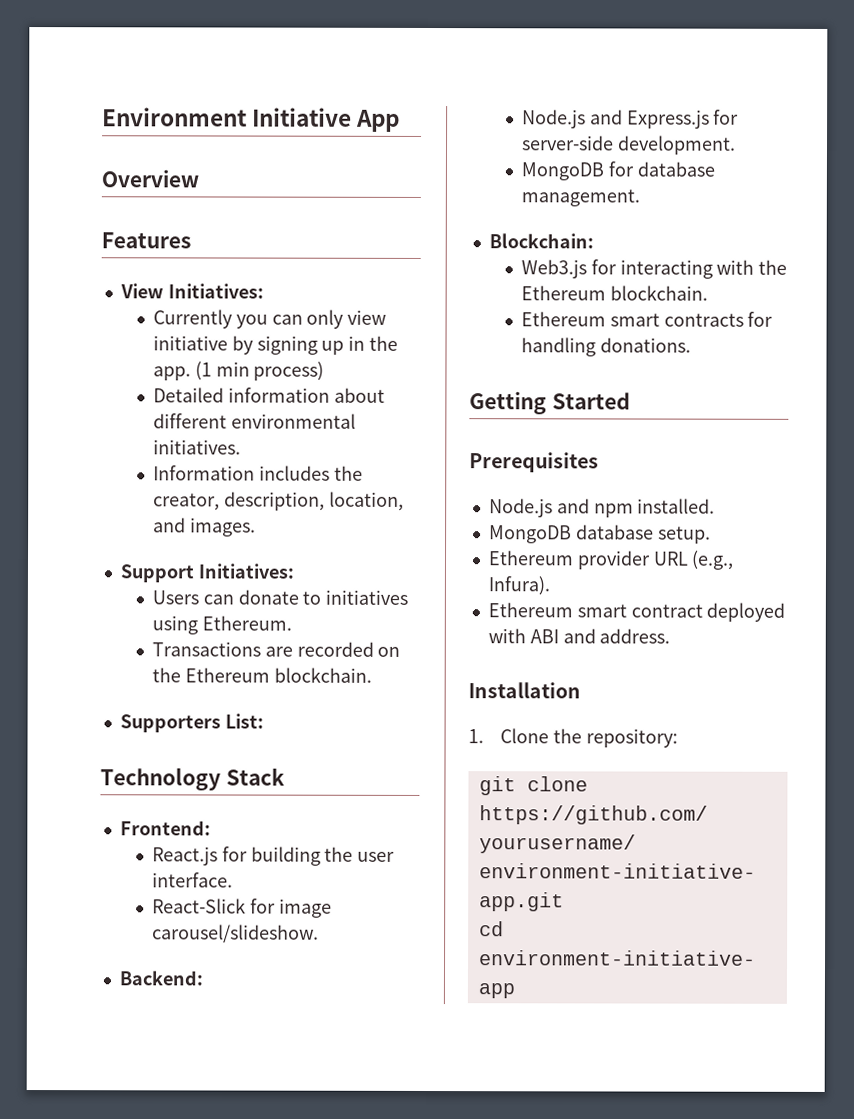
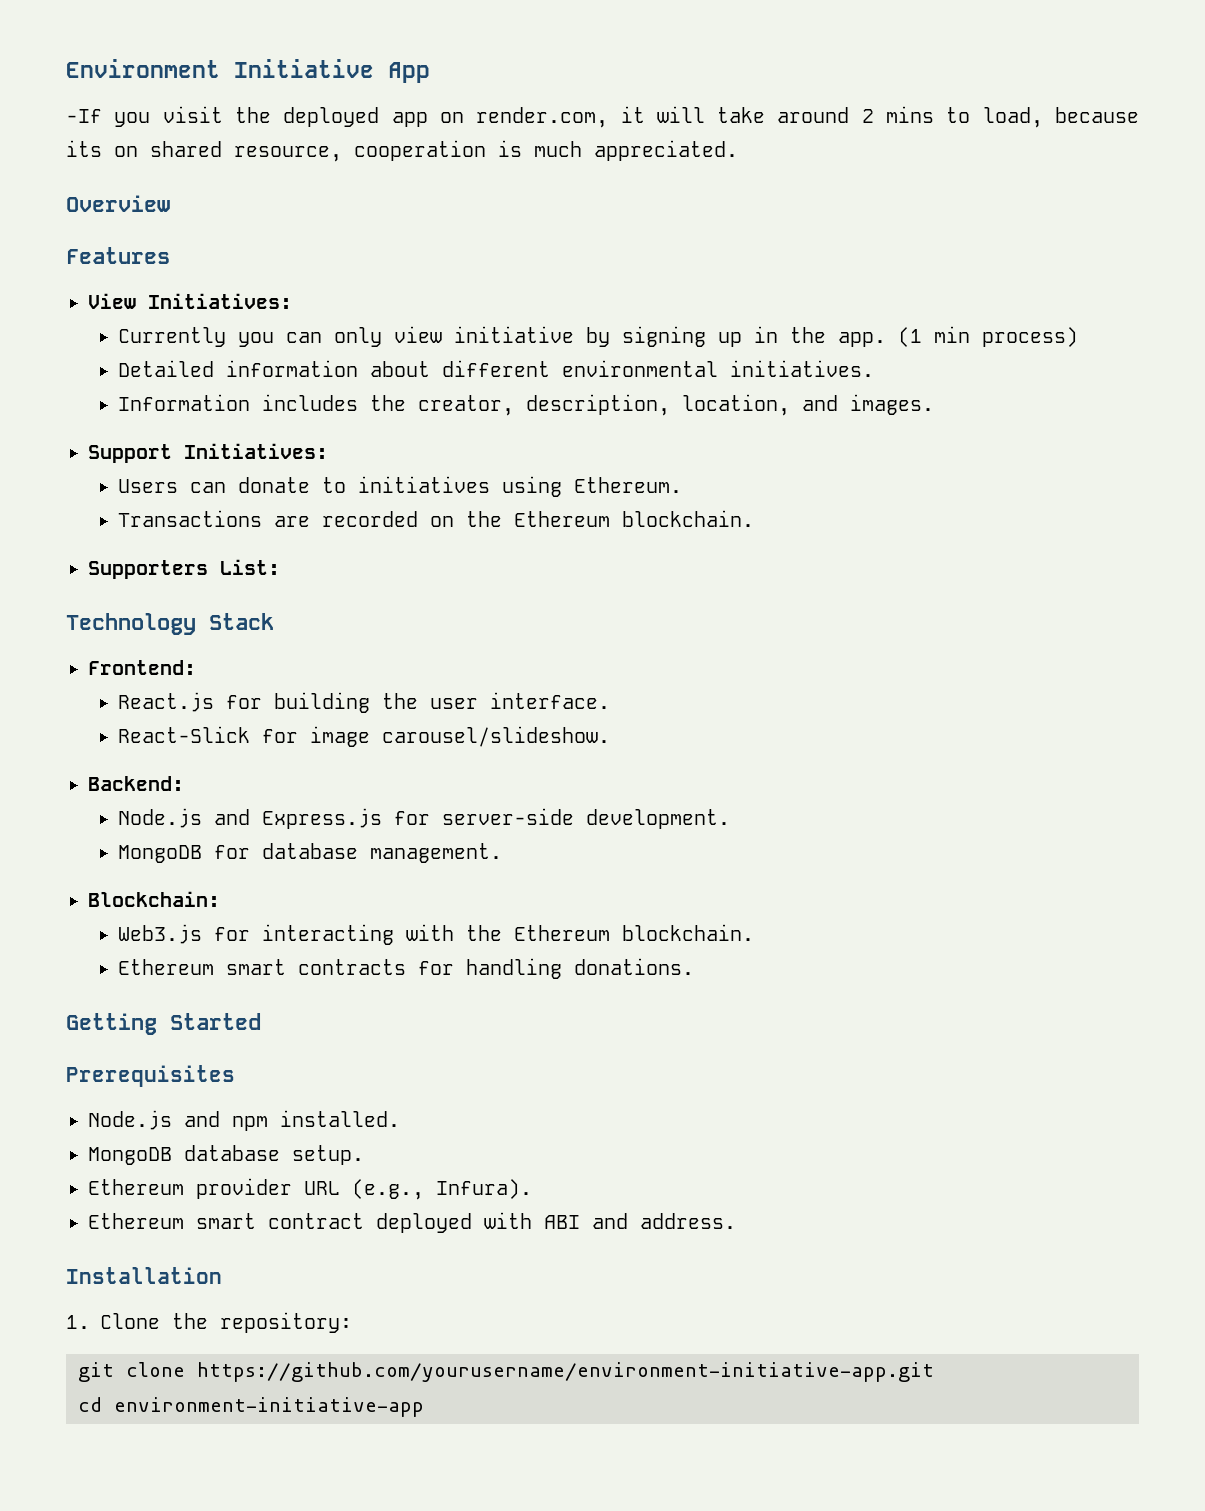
+ -If you visit the deployed app on render.com, it will take around 2 mins to load, because its on shared resource, cooperation is much appreciated.

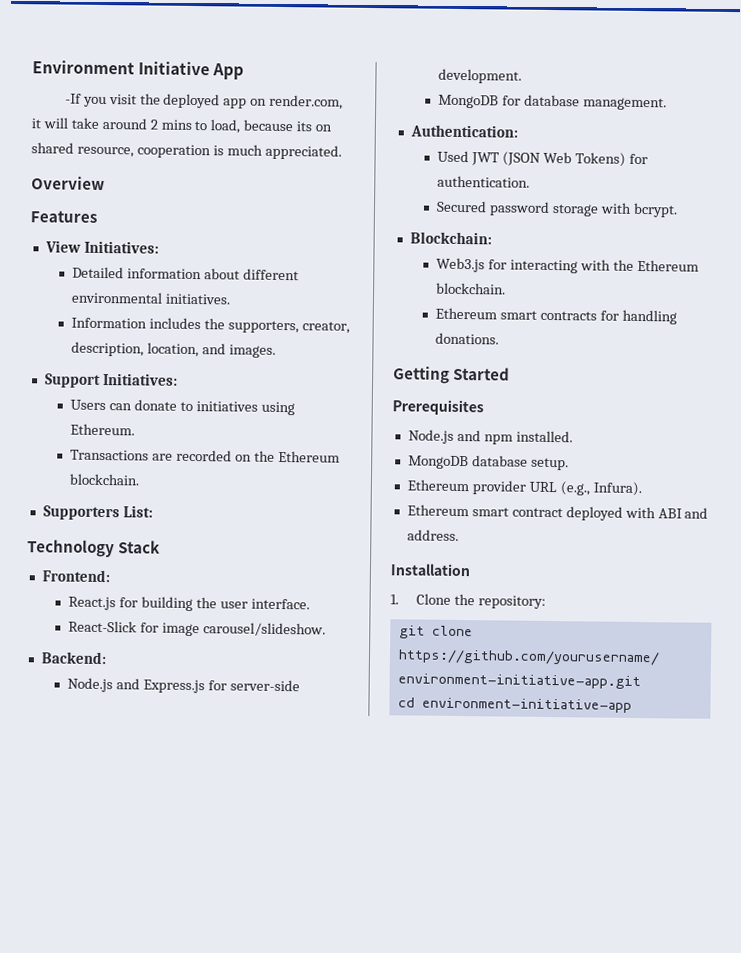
- Currently you can only view initiative by signing up in the app. (1 min process)
- Information includes the creator, description, location, and images.
+ Information includes the supporters, creator, description, location, and images.
+ Authentication:
+ Used JWT (JSON Web Tokens) for authentication.
+ Secured password storage with bcrypt.

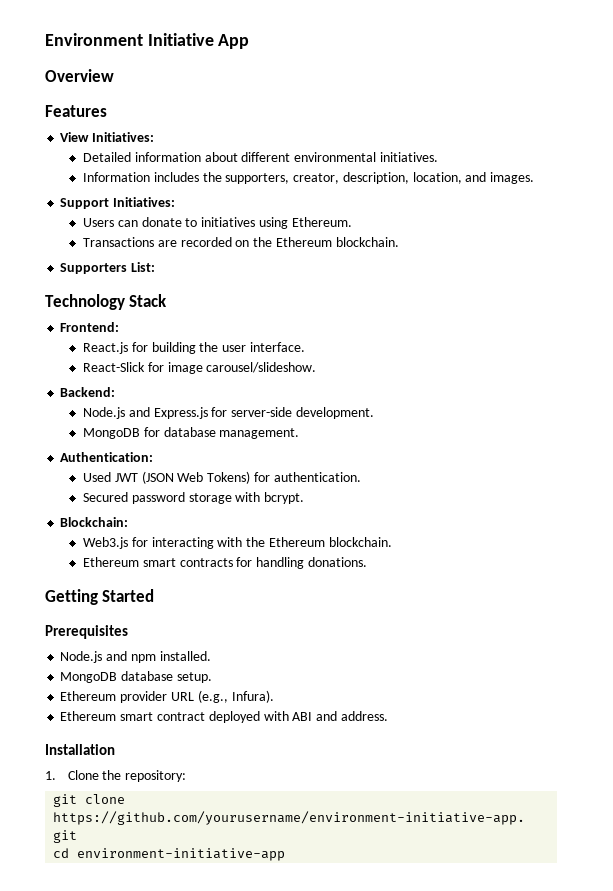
- -If you visit the deployed app on render.com, it will take around 2 mins to load, because its on shared resource, cooperation is much appreciated.

